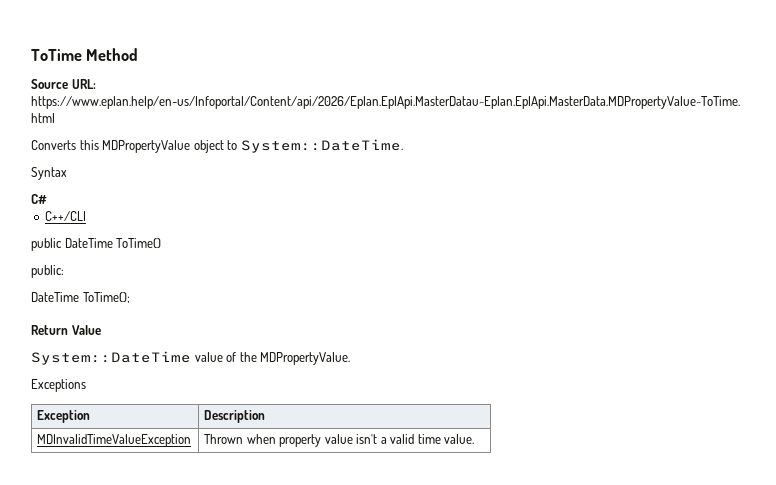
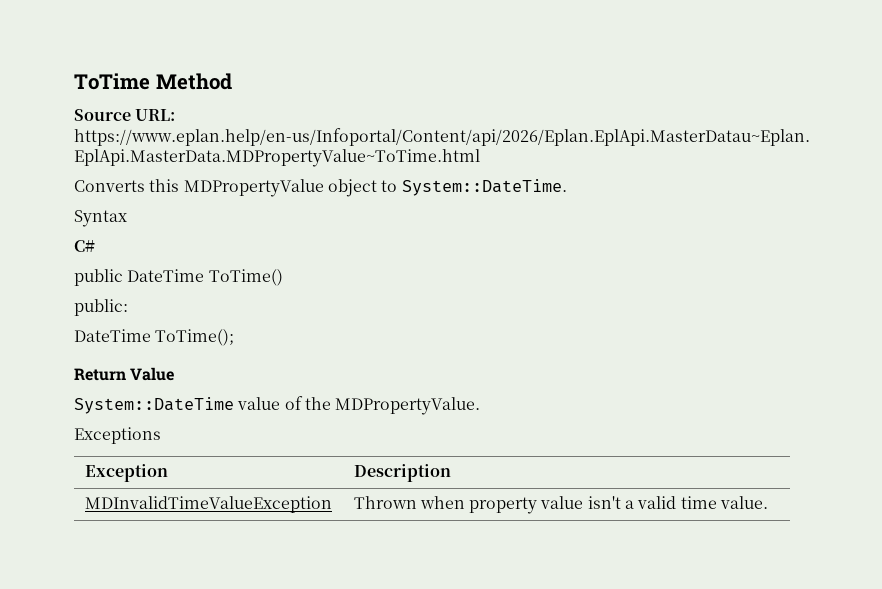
- C++/CLI

